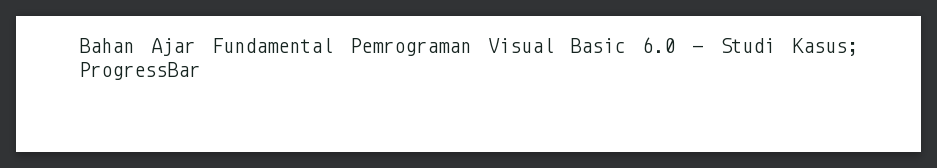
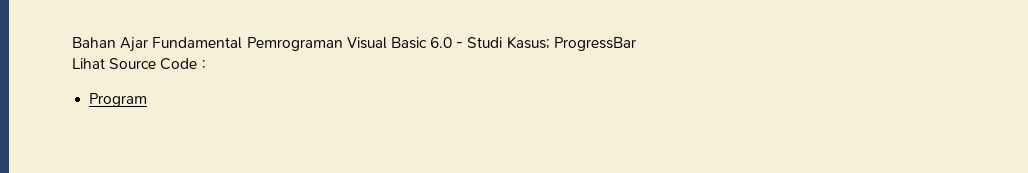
+ Lihat Source Code :
+ Program

